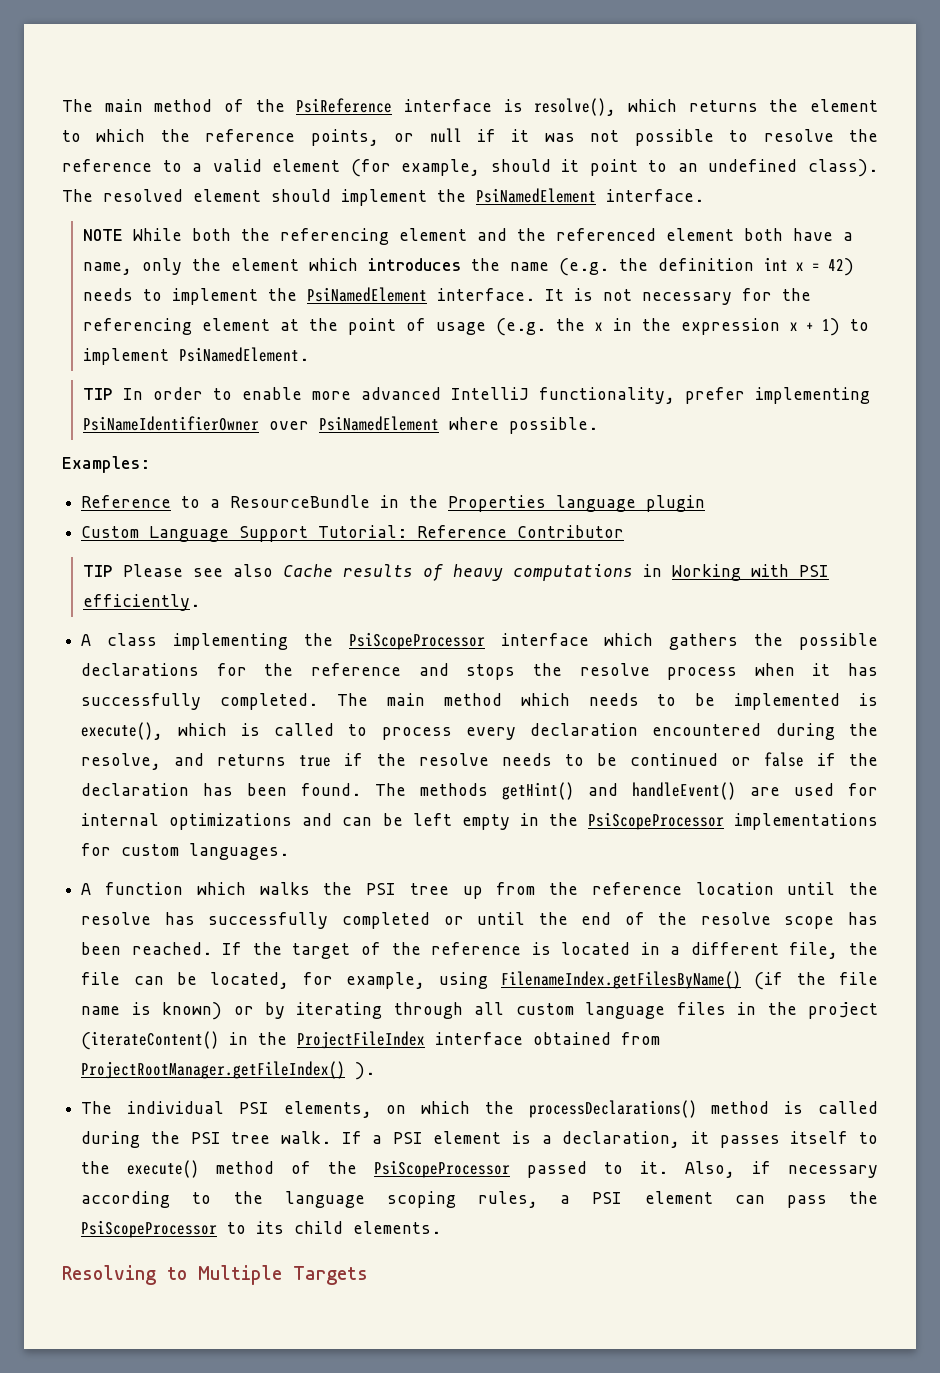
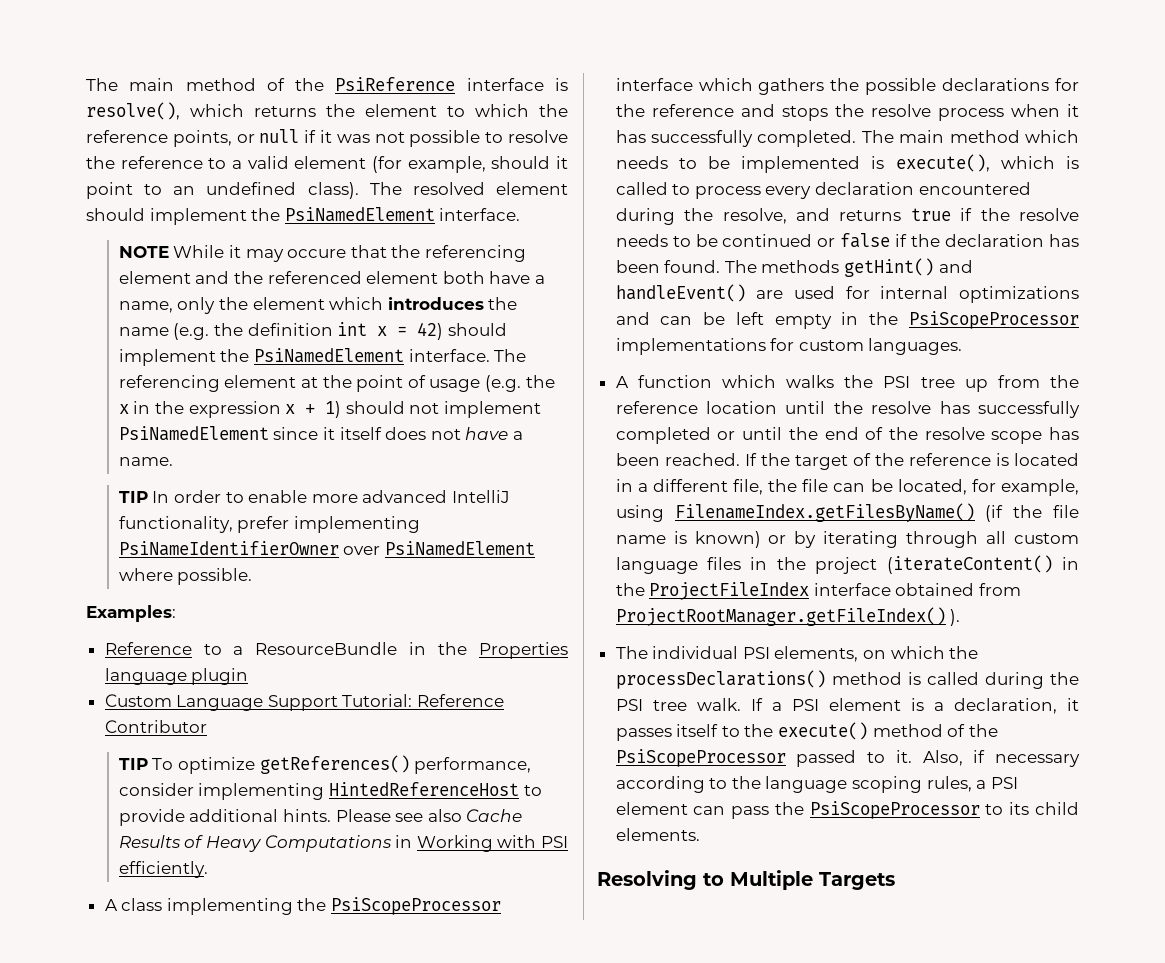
- NOTE While both the referencing element and the referenced element both have a name, only the element which introduces the name (e.g. the definition int x = 42) needs to implement the PsiNamedElement interface. It is not necessary for the referencing element at the point of usage (e.g. the x in the expression x + 1) to implement PsiNamedElement.
+ NOTE While it may occure that the referencing element and the referenced element both have a name, only the element which introduces the name (e.g. the definition int x = 42) should implement the PsiNamedElement interface. The referencing element at the point of usage (e.g. the x in the expression x + 1) should not implement PsiNamedElement since it itself does not have a name.
- TIP Please see also Cache results of heavy computations in Working with PSI efficiently.
+ TIP To optimize getReferences() performance, consider implementing HintedReferenceHost to provide additional hints. Please see also Cache Results of Heavy Computations in Working with PSI efficiently.

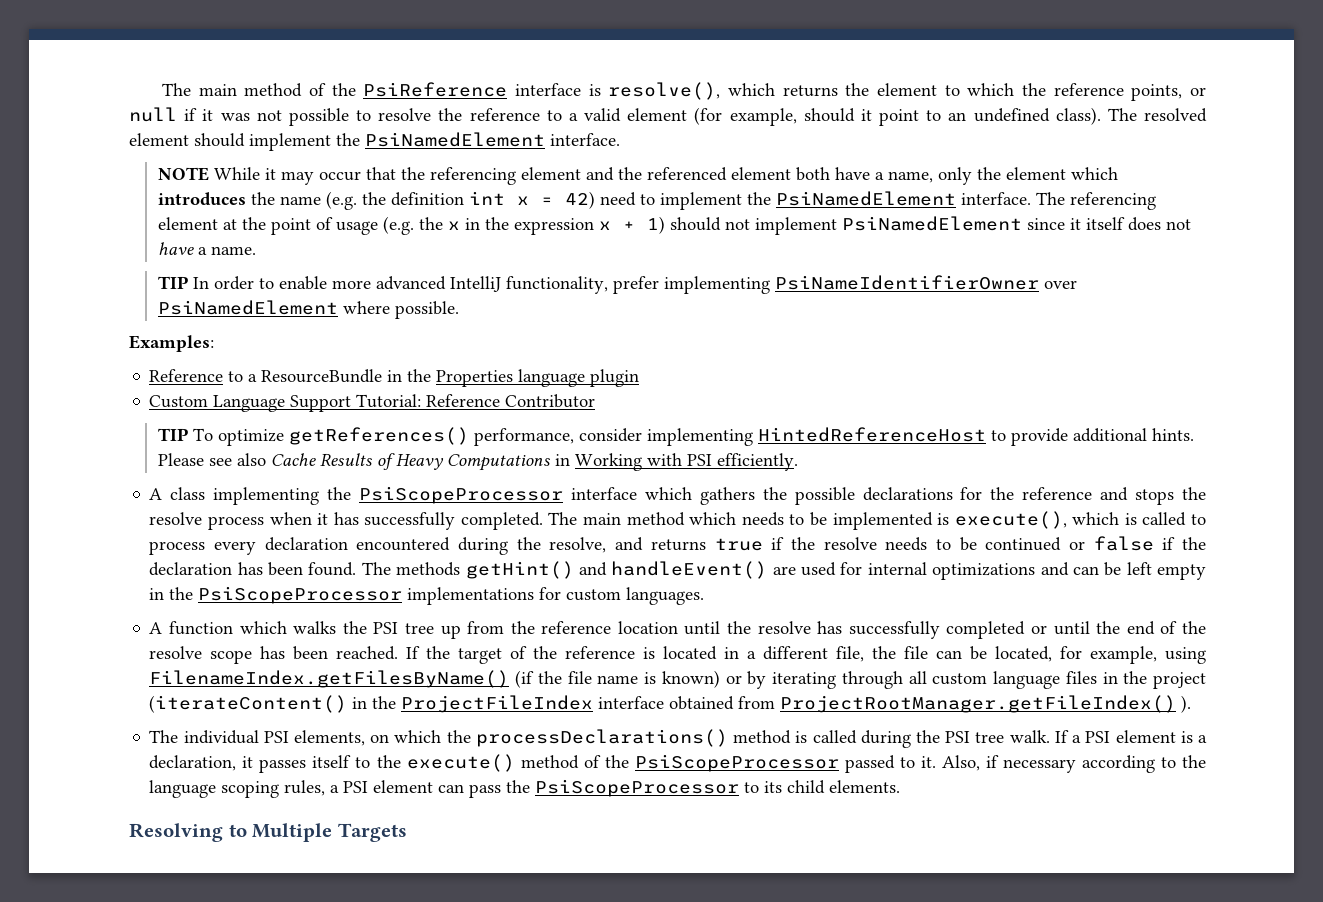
- NOTE While it may occure that the referencing element and the referenced element both have a name, only the element which introduces the name (e.g. the definition int x = 42) should implement the PsiNamedElement interface.
+ NOTE While it may occur that the referencing element and the referenced element both have a name, only the element which introduces the name (e.g. the definition int x = 42) need to implement the PsiNamedElement interface.

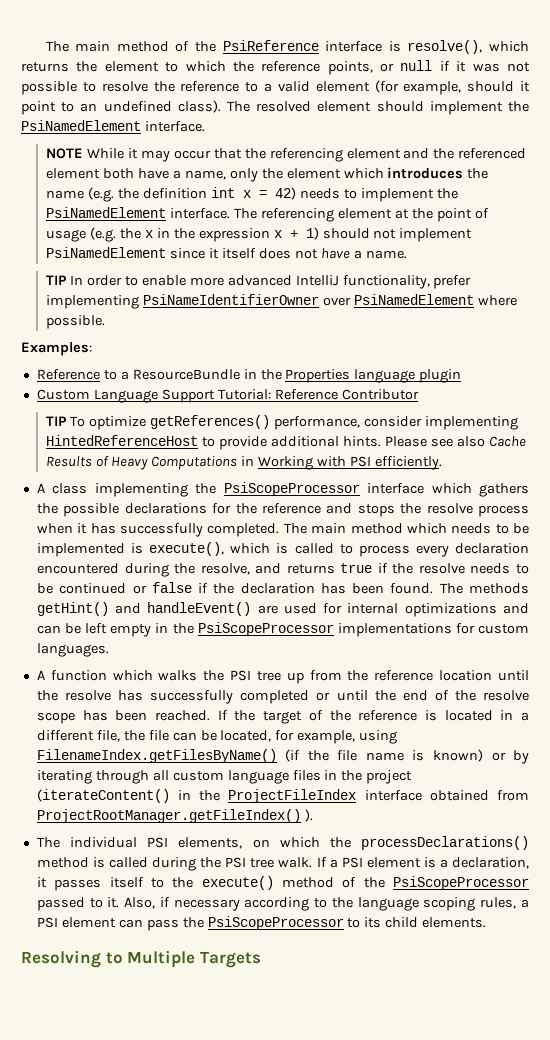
- NOTE While it may occur that the referencing element and the referenced element both have a name, only the element which introduces the name (e.g. the definition int x = 42) need to implement the PsiNamedElement interface.
+ NOTE While it may occur that the referencing element and the referenced element both have a name, only the element which introduces the name (e.g. the definition int x = 42) needs to implement the PsiNamedElement interface.

